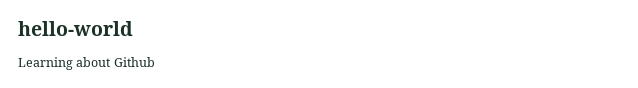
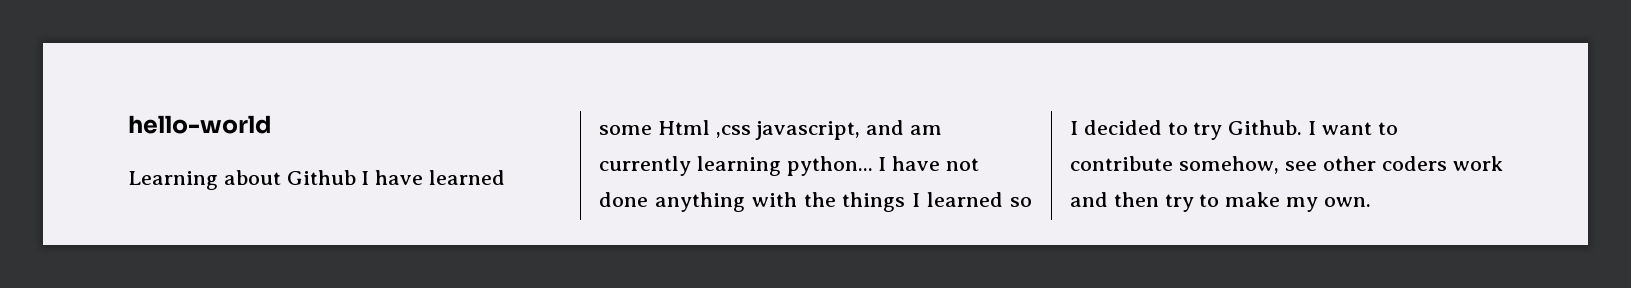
- Learning about Github
+ Learning about Github I have learned some Html ,css javascript, and am currently learning python... I have not done anything with the things I learned so I decided to try Github. I want to contribute somehow, see other coders work and then try to make my own.

